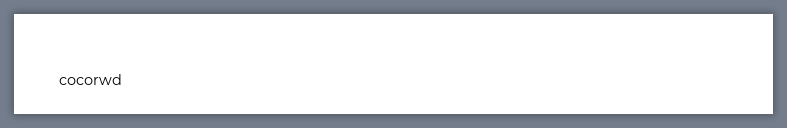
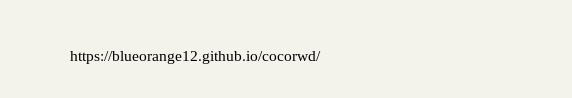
- cocorwd
+ https://blueorange12.github.io/cocorwd/

